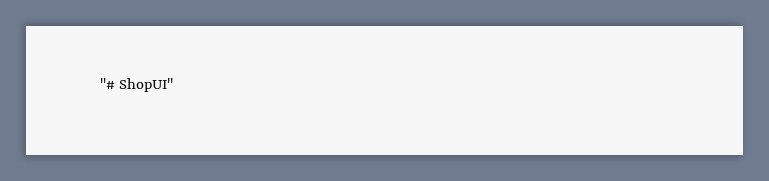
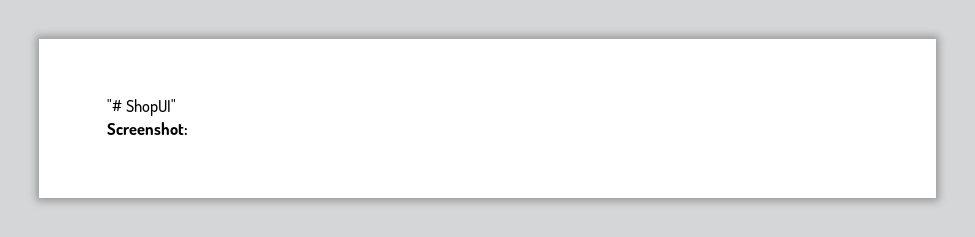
+ Screenshot:

